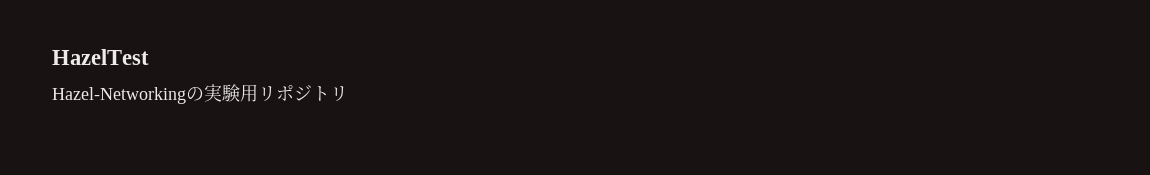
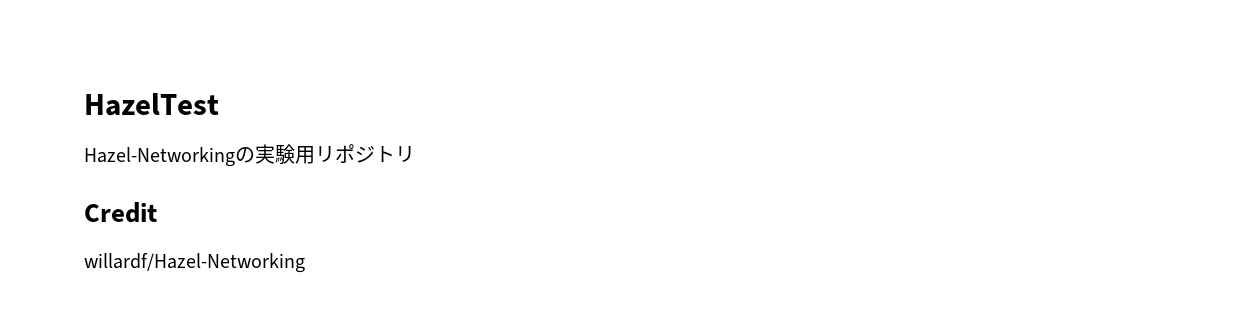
+ Credit
+ willardf/Hazel-Networking

